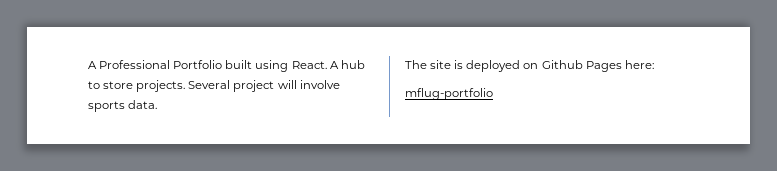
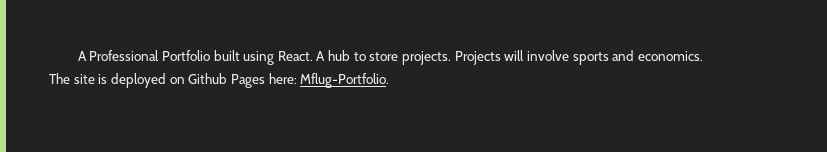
- Several project will involve sports data.
+ Projects will involve sports and economics.
- The site is deployed on Github Pages here:
- mflug-portfolio
+ The site is deployed on Github Pages here: Mflug-Portfolio.

